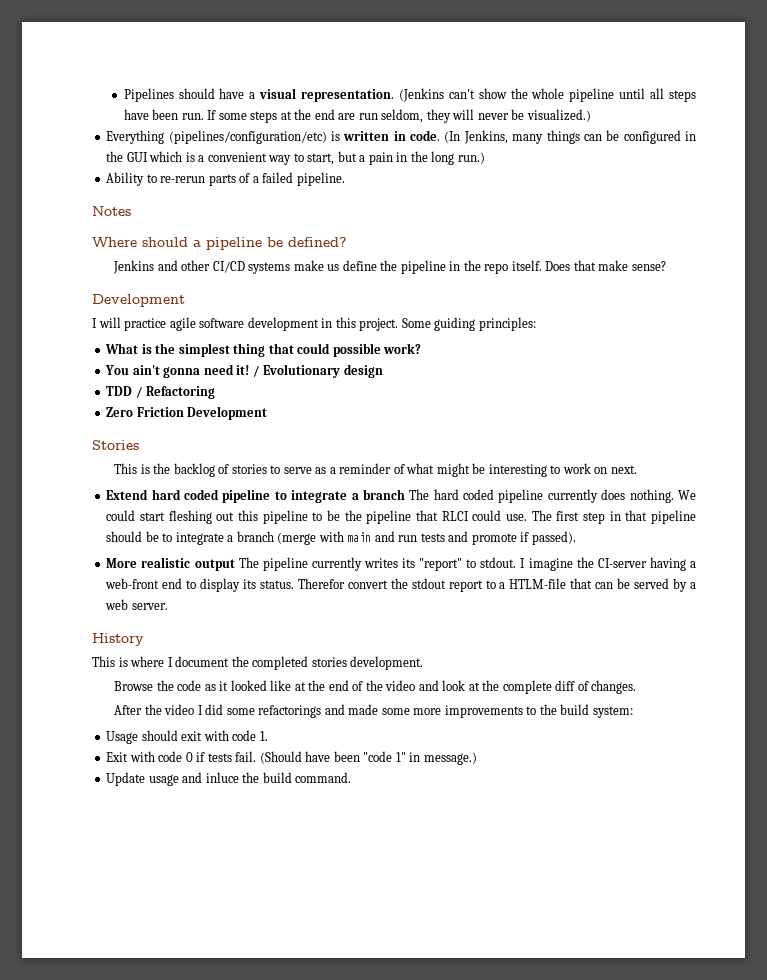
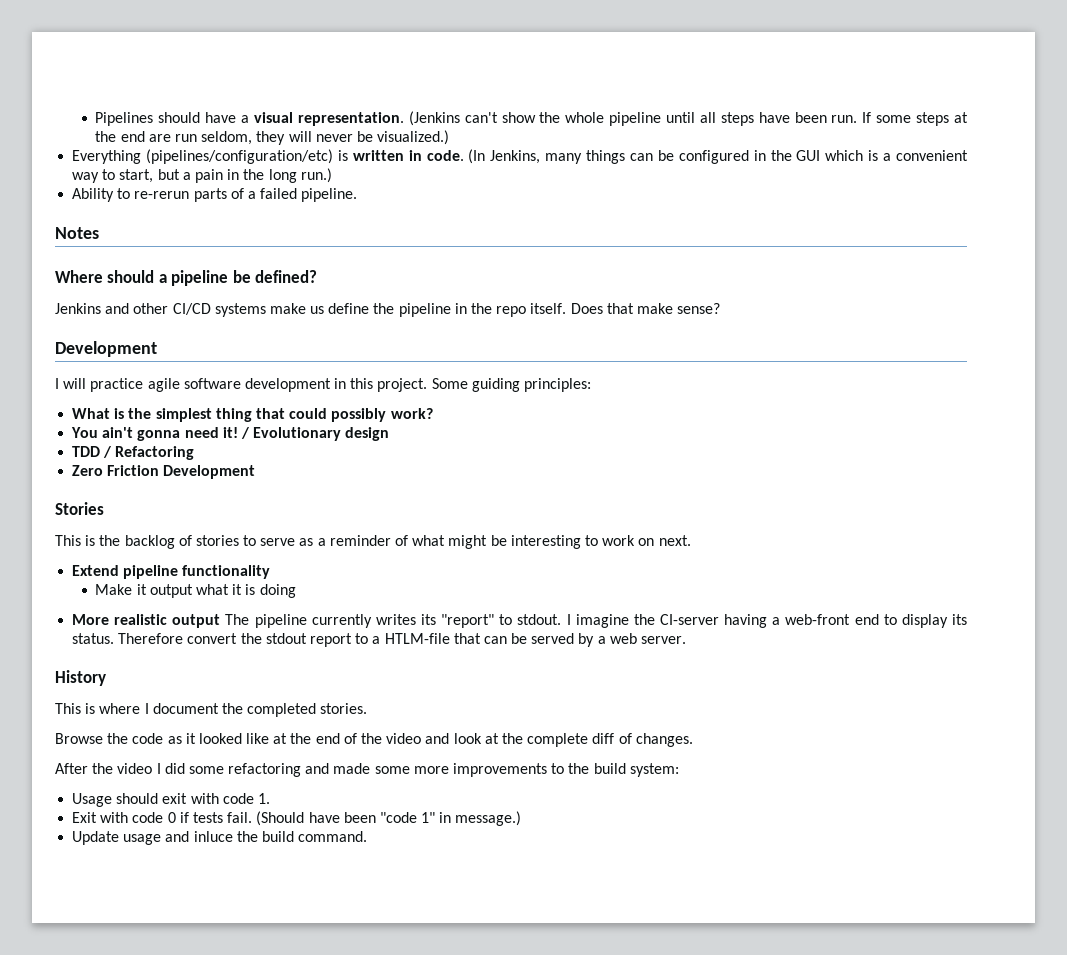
- What is the simplest thing that could possible work?
+ What is the simplest thing that could possibly work?
- Extend hard coded pipeline to integrate a branch The hard coded pipeline currently does nothing. We could start fleshing out this pipeline to be the pipeline that RLCI could use. The first step in that pipeline should be to integrate a branch (merge with main and run tests and promote if passed).
+ Extend pipeline functionality
+ Make it output what it is doing
- Therefor convert the stdout report to a HTLM-file that can be served by a web server.
+ Therefore convert the stdout report to a HTLM-file that can be served by a web server.
- This is where I document the completed stories development.
+ This is where I document the completed stories.
- After the video I did some refactorings and made some more improvements to the build system:
+ After the video I did some refactoring and made some more improvements to the build system:

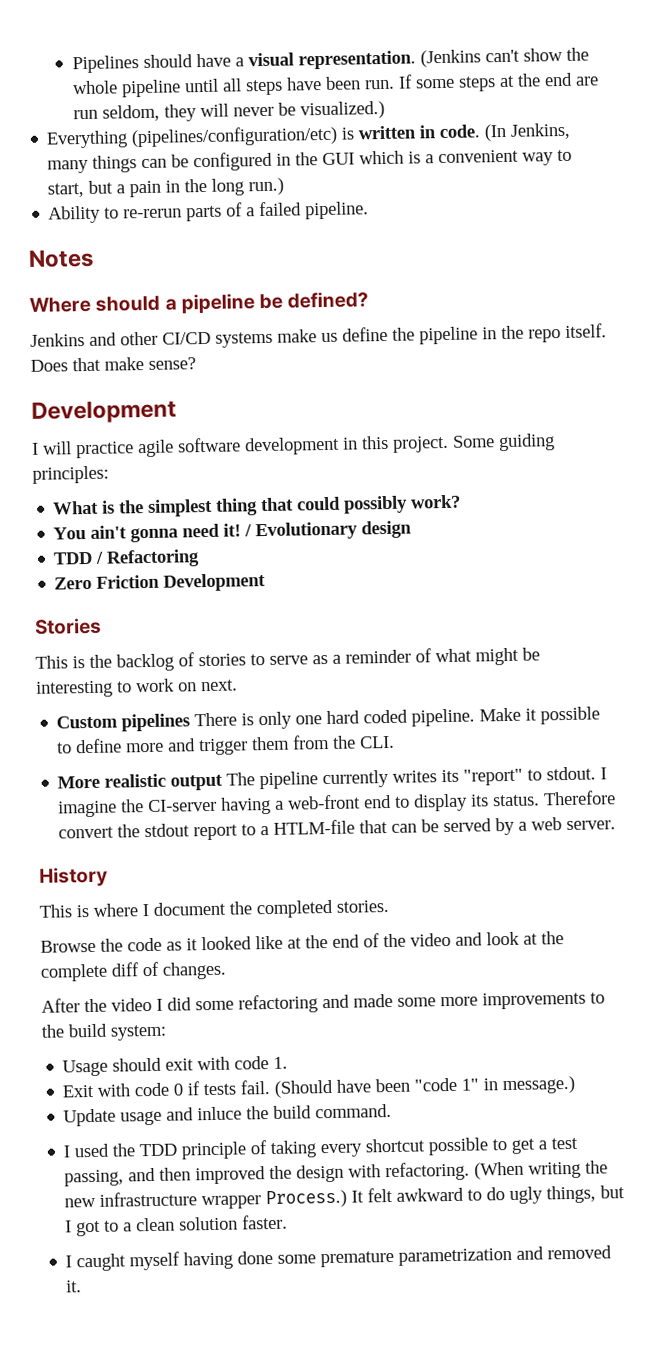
- Extend pipeline functionality
- Make it output what it is doing
+ Custom pipelines There is only one hard coded pipeline. Make it possible to define more and trigger them from the CLI.
+ I used the TDD principle of taking every shortcut possible to get a test passing, and then improved the design with refactoring. (When writing the new infrastructure wrapper Process.) It felt awkward to do ugly things, but I got to a clean solution faster.
+ I caught myself having done some premature parametrization and removed it.

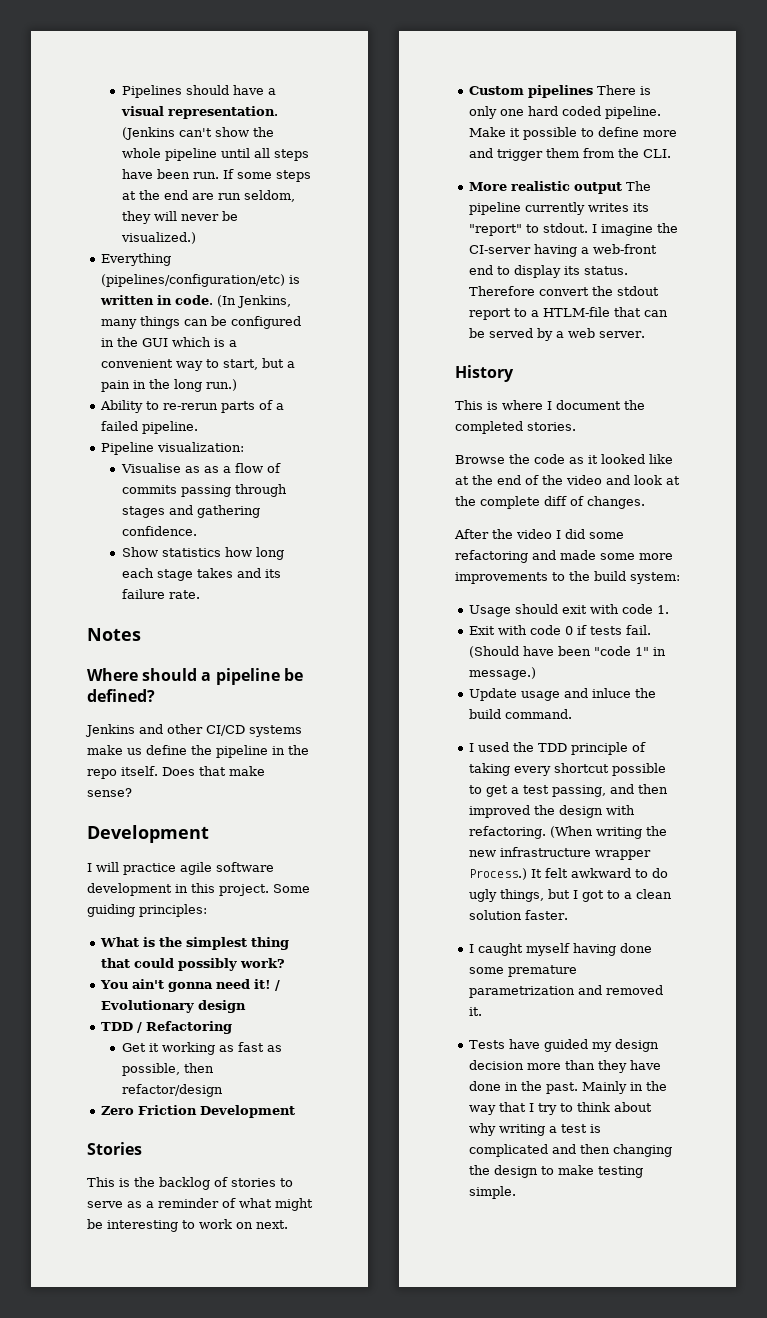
+ Pipeline visualization:
+ Visualise as as a flow of commits passing through stages and gathering confidence.
+ Show statistics how long each stage takes and its failure rate.
+ Get it working as fast as possible, then refactor/design
+ Tests have guided my design decision more than they have done in the past. Mainly in the way that I try to think about why writing a test is complicated and then changing the design to make testing simple.

